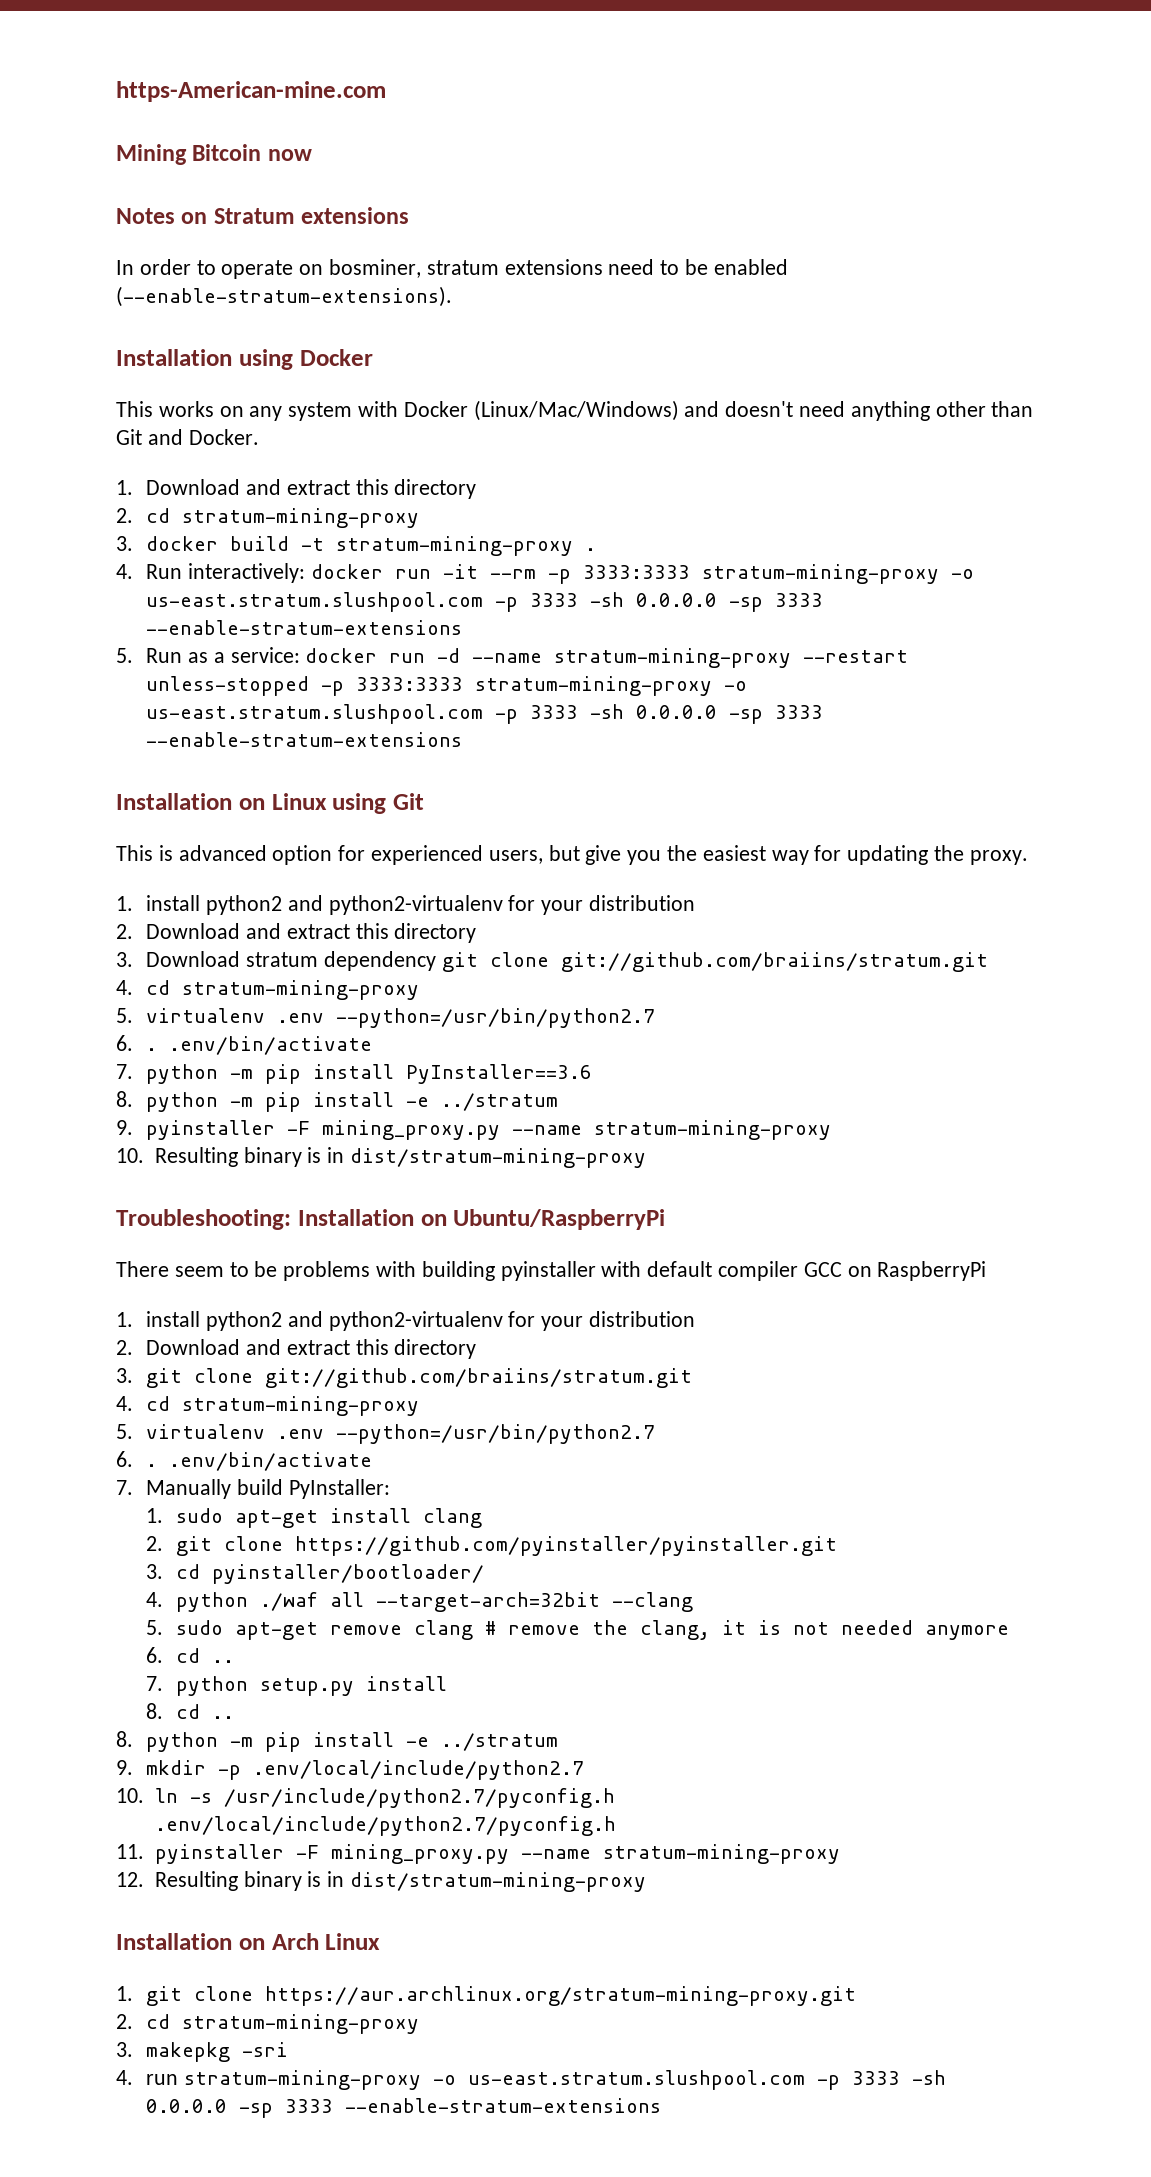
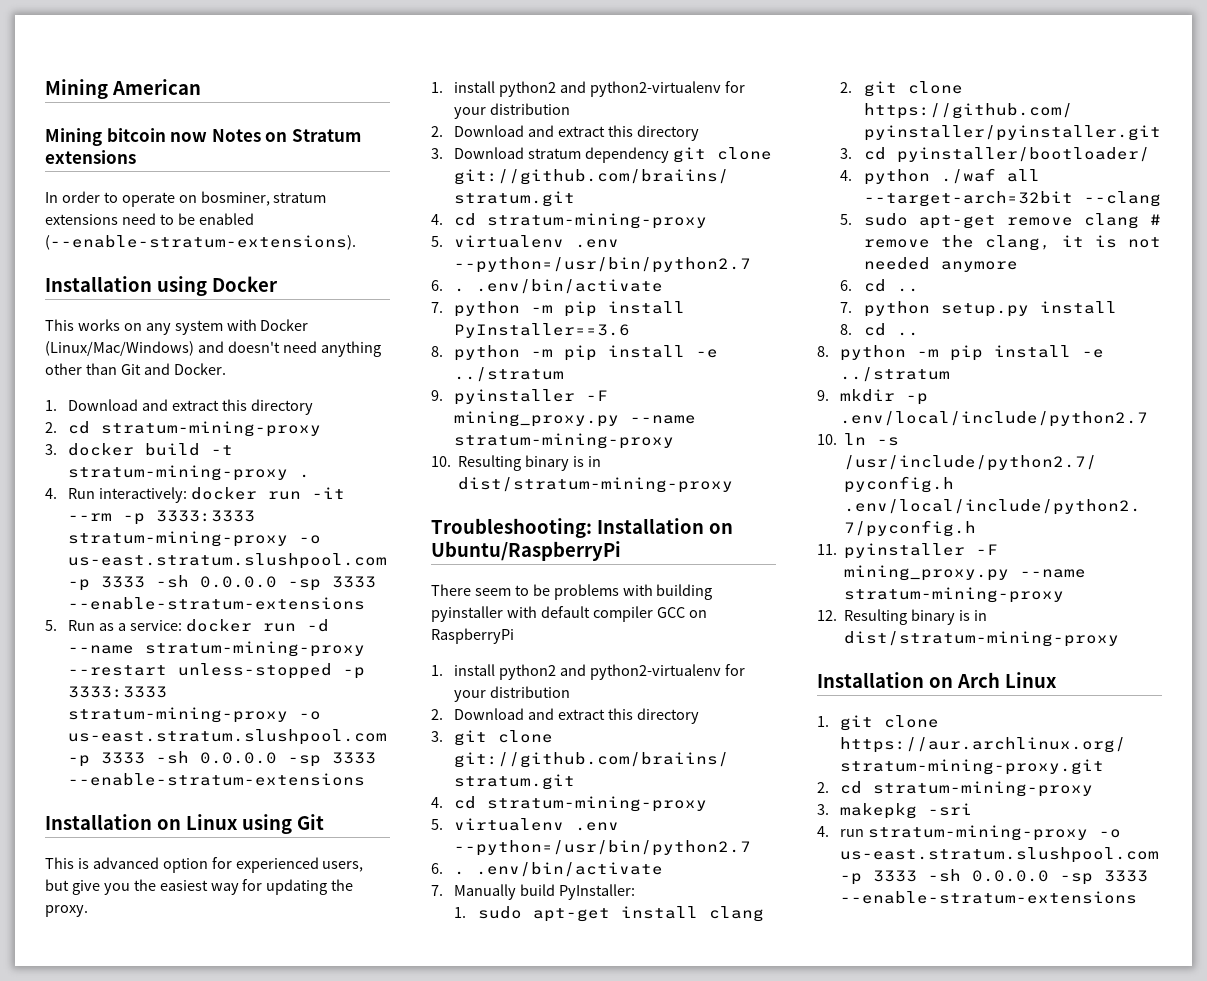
- https-American-mine.com
- Mining Bitcoin now
- Notes on Stratum extensions
+ Mining American
+ Mining bitcoin now Notes on Stratum extensions

